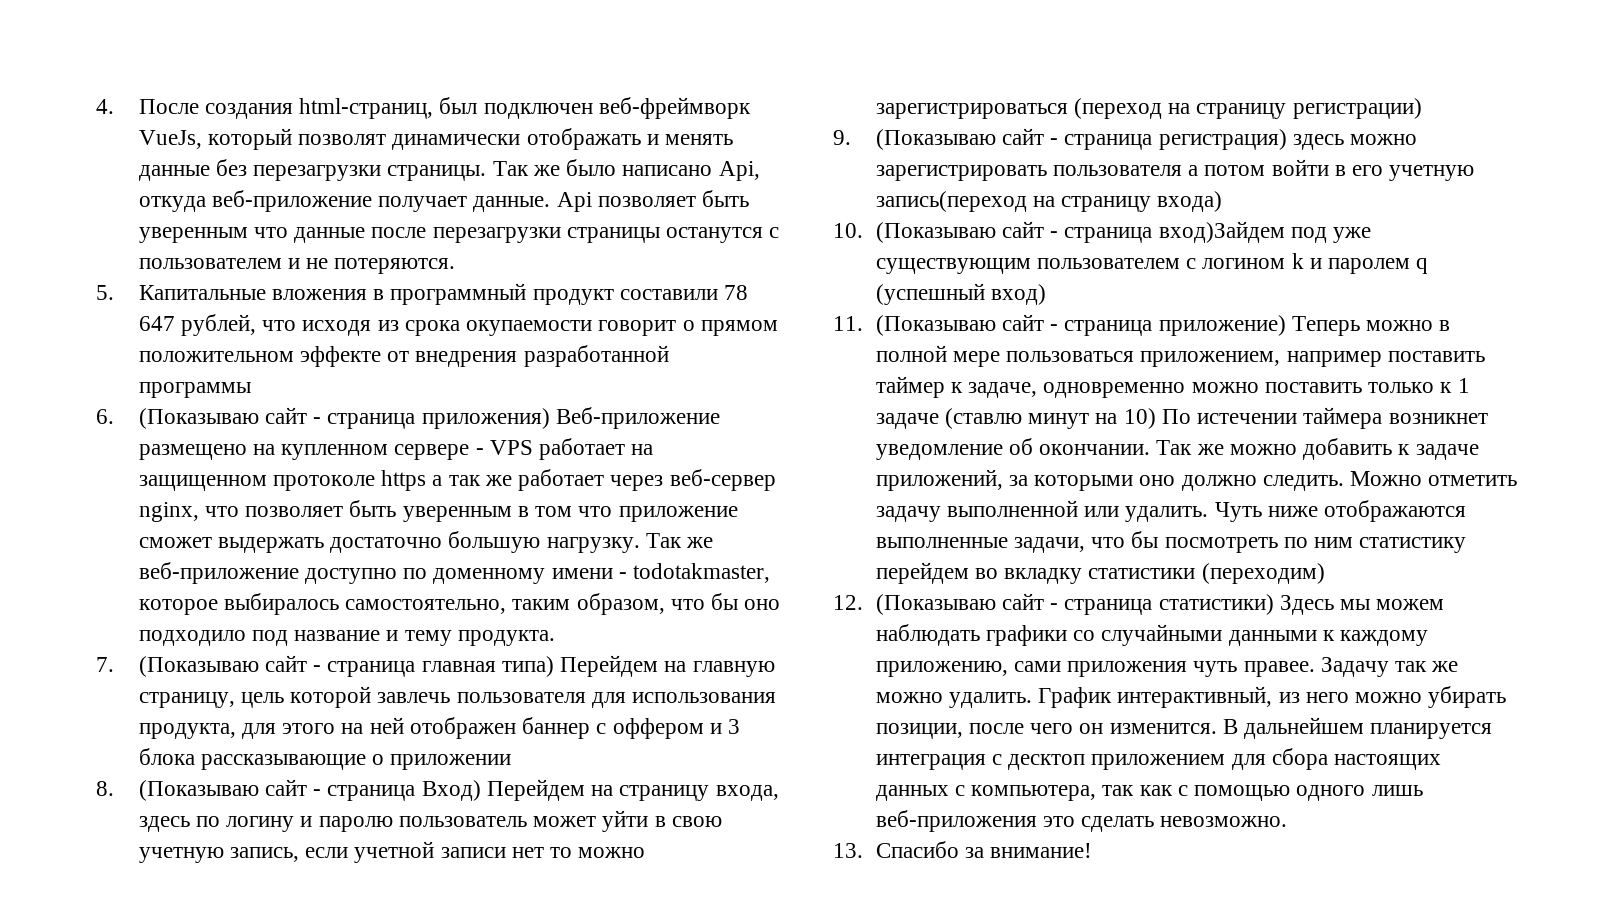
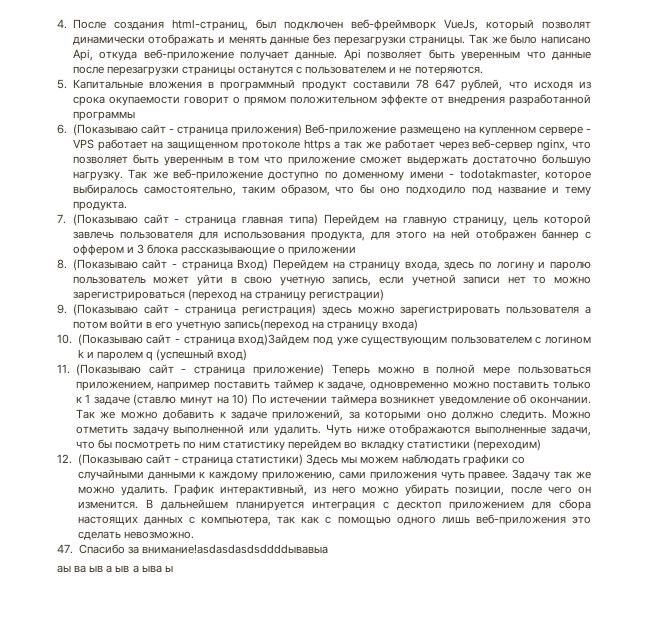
- 13. Спасибо за внимание!
+ 47. Спасибо за внимание!asdasdasdsddddывавыа
+ аы ва ыв а ыв а ыва ы

